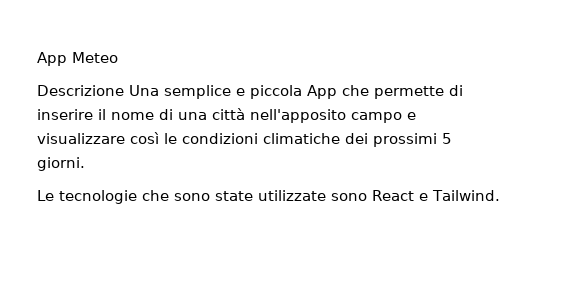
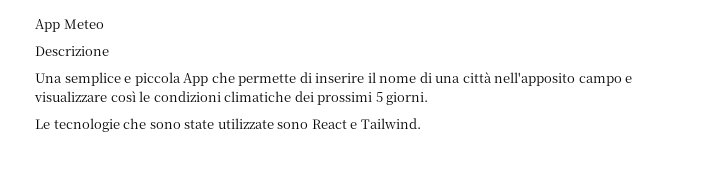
- Descrizione Una semplice e piccola App che permette di inserire il nome di una città nell'apposito campo e visualizzare così le condizioni climatiche dei prossimi 5 giorni.
+ Descrizione
+ Una semplice e piccola App che permette di inserire il nome di una città nell'apposito campo e visualizzare così le condizioni climatiche dei prossimi 5 giorni.

